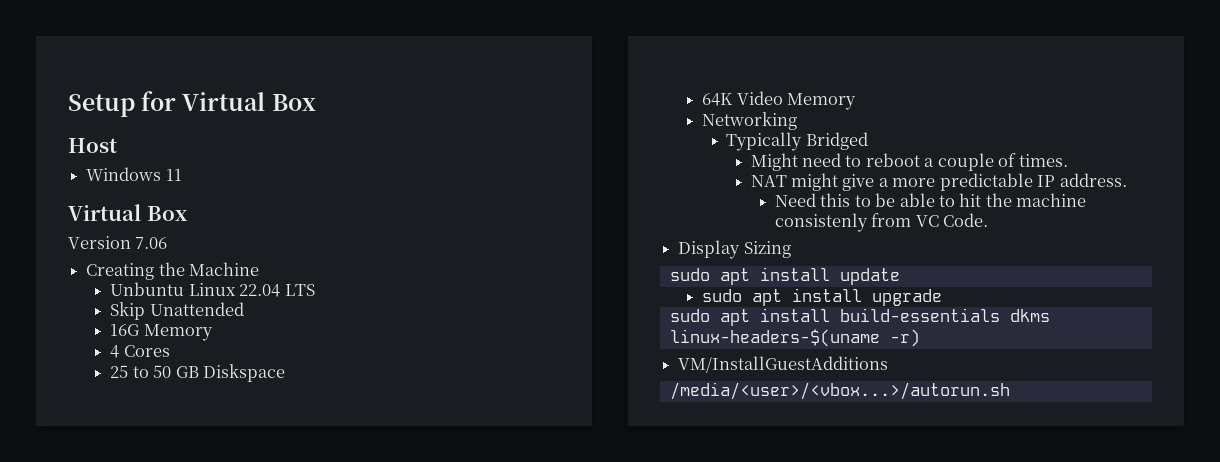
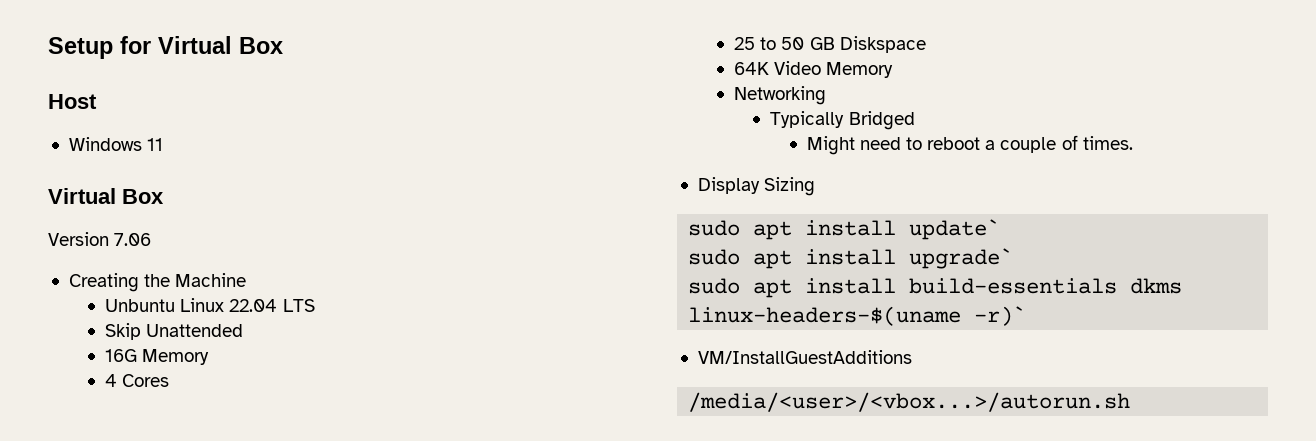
- NAT might give a more predictable IP address.
- Need this to be able to hit the machine consistenly from VC Code.
- sudo apt install update
- sudo apt install upgrade
+ sudo apt install update`
+ sudo apt install upgrade`
- sudo apt install build-essentials dkms linux-headers-$(uname -r)
+ sudo apt install build-essentials dkms linux-headers-$(uname -r)`

